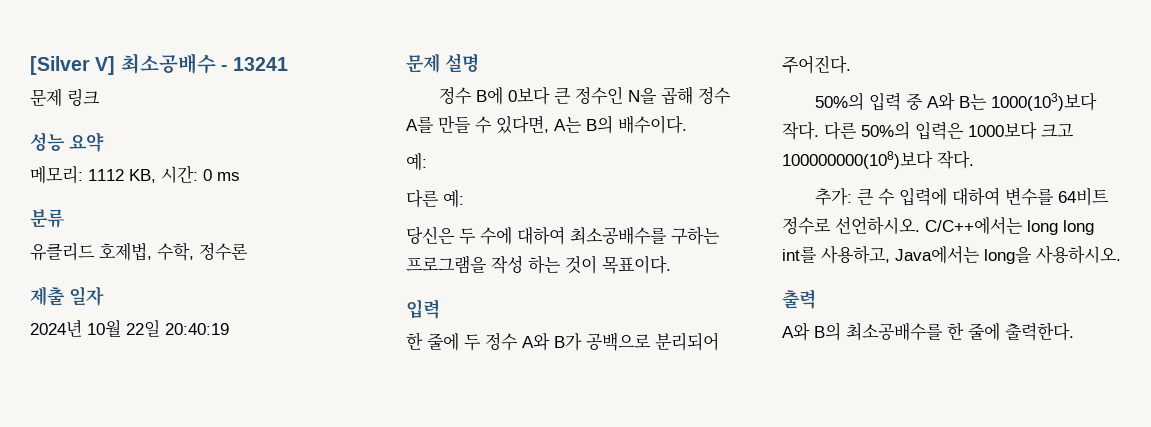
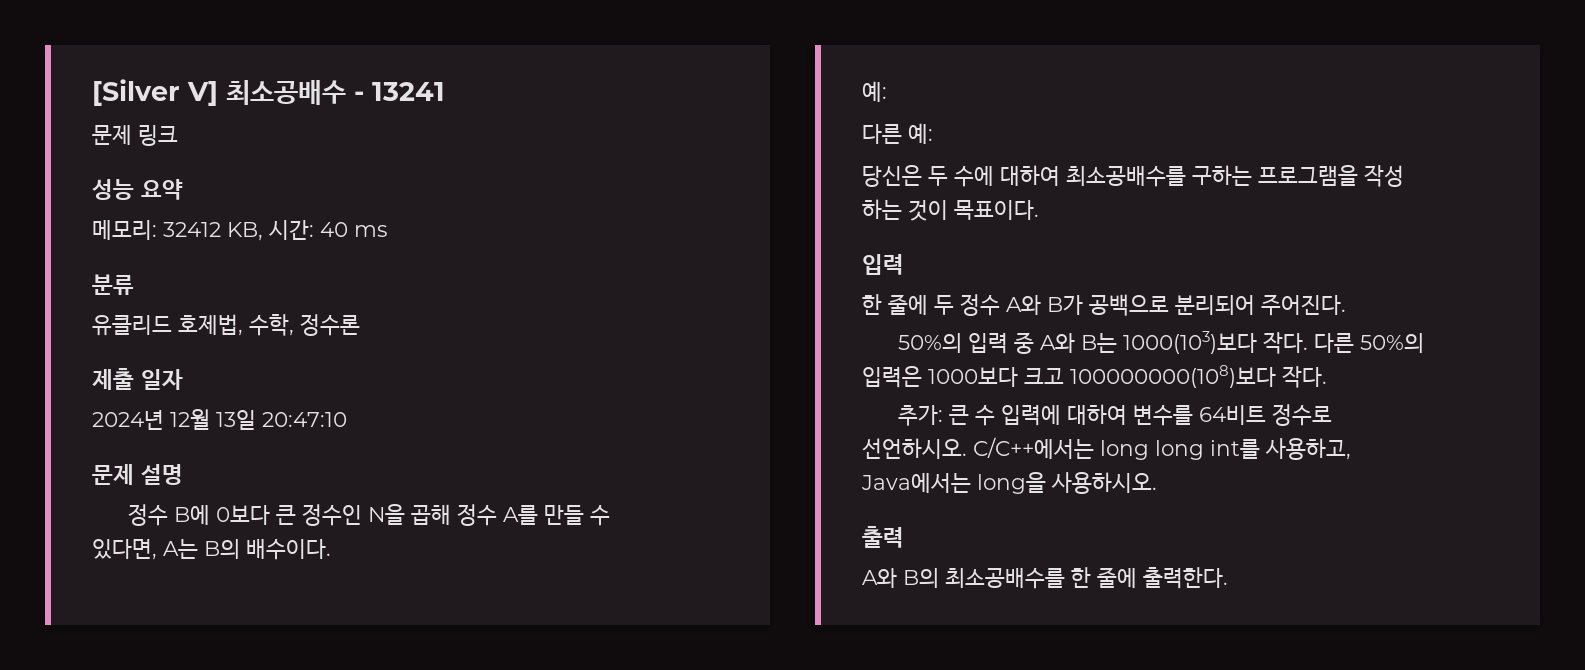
- 메모리: 1112 KB, 시간: 0 ms
+ 메모리: 32412 KB, 시간: 40 ms
- 2024년 10월 22일 20:40:19
+ 2024년 12월 13일 20:47:10

